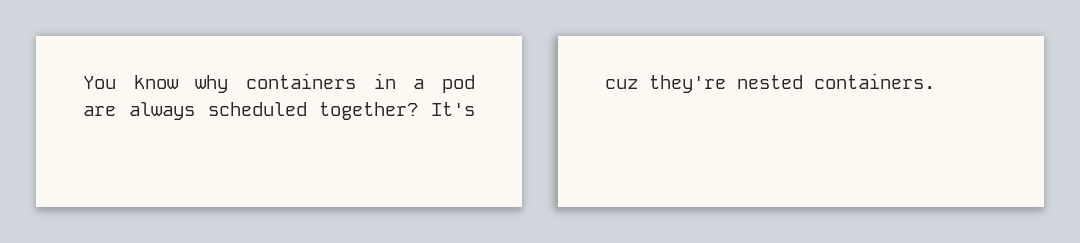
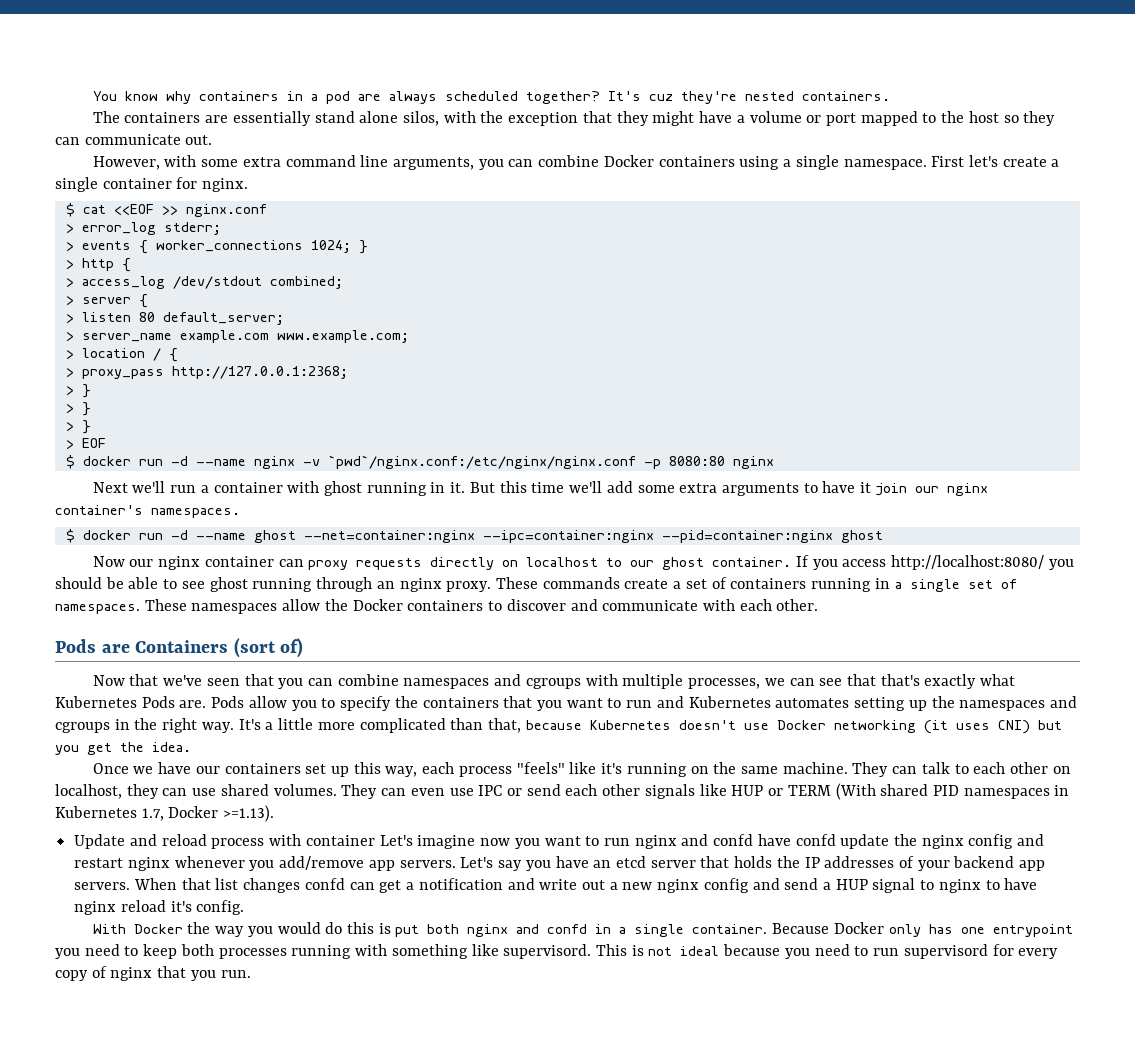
+ The containers are essentially stand alone silos, with the exception that they might have a volume or port mapped to the host so they can communicate out.
+ However, with some extra command line arguments, you can combine Docker containers using a single namespace. First let's create a single container for nginx.
+ $ cat <<EOF >> nginx.conf
+ > error_log stderr;
+ > events { worker_connections 1024; }
+ > http {
+ > access_log /dev/stdout combined;
+ > server {
+ > listen 80 default_server;
+ > server_name example.com www.example.com;
+ > location / {
+ > proxy_pass http://127.0.0.1:2368;
+ > }
+ > }
+ > }
+ > EOF
+ $ docker run -d --name nginx -v `pwd`/nginx.conf:/etc/nginx/nginx.conf -p 8080:80 nginx
+ Next we'll run a container with ghost running in it. But this time we'll add some extra arguments to have it join our nginx container's namespaces.
+ $ docker run -d --name ghost --net=container:nginx --ipc=container:nginx --pid=container:nginx ghost
+ Now our nginx container can proxy requests directly on localhost to our ghost container. If you access http://localhost:8080/ you should be able to see ghost running through an nginx proxy. These commands create a set of containers running in a single set of namespaces. These namespaces allow the Docker containers to discover and communicate with each other.
+ Pods are Containers (sort of)
+ Now that we've seen that you can combine namespaces and cgroups with multiple processes, we can see that that's exactly what Kubernetes Pods are. Pods allow you to specify the containers that you want to run and Kubernetes automates setting up the namespaces and cgroups in the right way. It's a little more complicated than that, because Kubernetes doesn't use Docker networking (it uses CNI) but you get the idea.
+ Once we have our containers set up this way, each process "feels" like it's running on the same machine. They can talk to each other on localhost, they can use shared volumes. They can even use IPC or send each other signals like HUP or TERM (With shared PID namespaces in Kubernetes 1.7, Docker >=1.13).
+ Update and reload process with container Let's imagine now you want to run nginx and confd have confd update the nginx config and restart nginx whenever you add/remove app servers. Let's say you have an etcd server that holds the IP addresses of your backend app servers. When that list changes confd can get a notification and write out a new nginx config and send a HUP signal to nginx to have nginx reload it's config.
+ With Docker the way you would do this is put both nginx and confd in a single container. Because Docker only has one entrypoint you need to keep both processes running with something like supervisord. This is not ideal because you need to run supervisord for every copy of nginx that you run.

